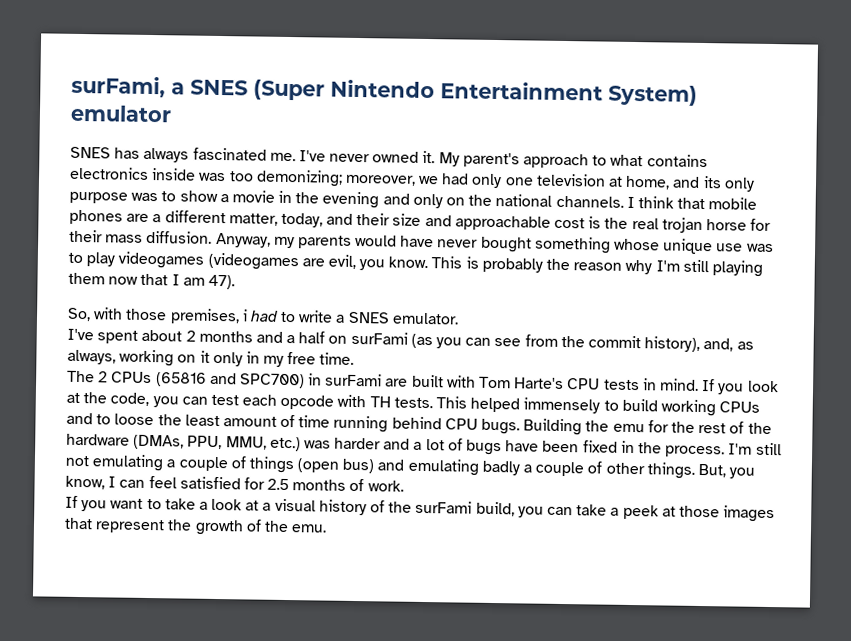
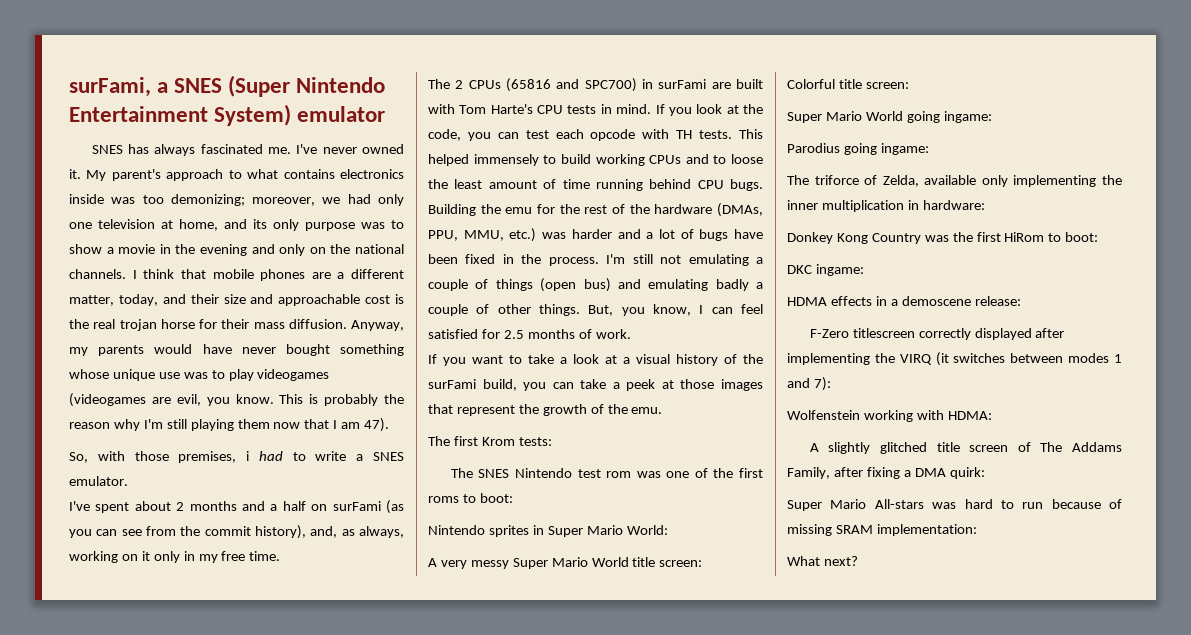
+ The first Krom tests:
+ The SNES Nintendo test rom was one of the first roms to boot:
+ Nintendo sprites in Super Mario World:
+ A very messy Super Mario World title screen:
+ Colorful title screen:
+ Super Mario World going ingame:
+ Parodius going ingame:
+ The triforce of Zelda, available only implementing the inner multiplication in hardware:
+ Donkey Kong Country was the first HiRom to boot:
+ DKC ingame:
+ HDMA effects in a demoscene release:
+ F-Zero titlescreen correctly displayed after implementing the VIRQ (it switches between modes 1 and 7):
+ Wolfenstein working with HDMA:
+ A slightly glitched title screen of The Addams Family, after fixing a DMA quirk:
+ Super Mario All-stars was hard to run because of missing SRAM implementation:
+ What next?

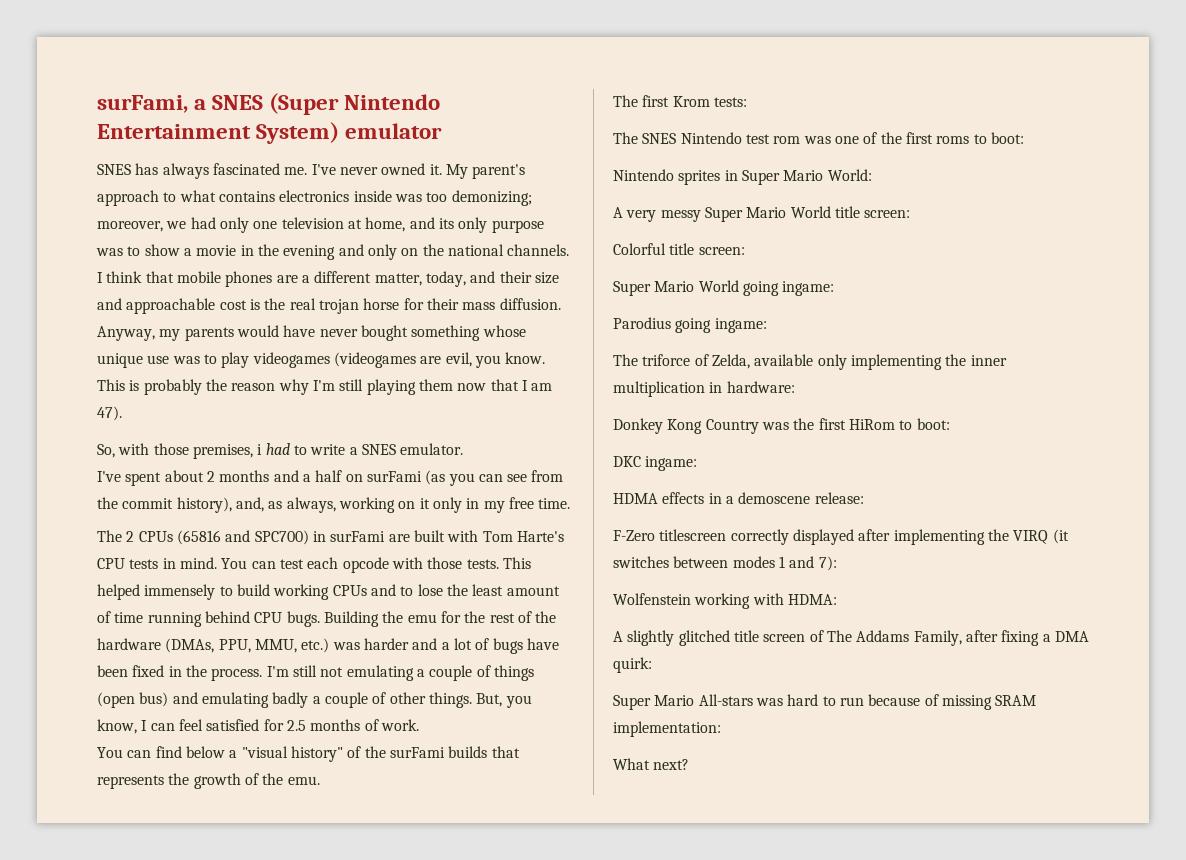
- If you look at the code, you can test each opcode with TH tests.
+ You can test each opcode with those tests.
- This helped immensely to build working CPUs and to loose the least amount of time running behind CPU bugs.
+ This helped immensely to build working CPUs and to lose the least amount of time running behind CPU bugs.
- If you want to take a look at a visual history of the surFami build, you can take a peek at those images that represent the growth of the emu.
+ You can find below a "visual history" of the surFami builds that represents the growth of the emu.

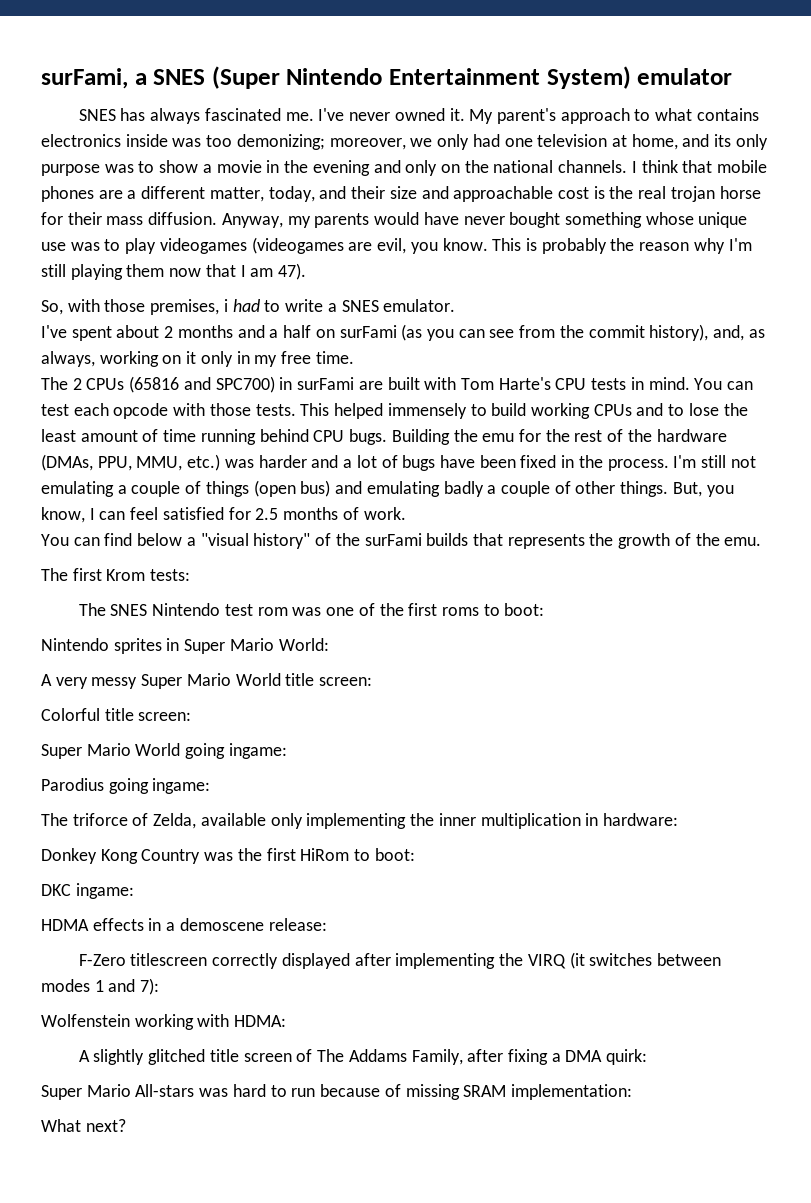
- My parent's approach to what contains electronics inside was too demonizing; moreover, we had only one television at home, and its only purpose was to show a movie in the evening and only on the national channels.
+ My parent's approach to what contains electronics inside was too demonizing; moreover, we only had one television at home, and its only purpose was to show a movie in the evening and only on the national channels.

